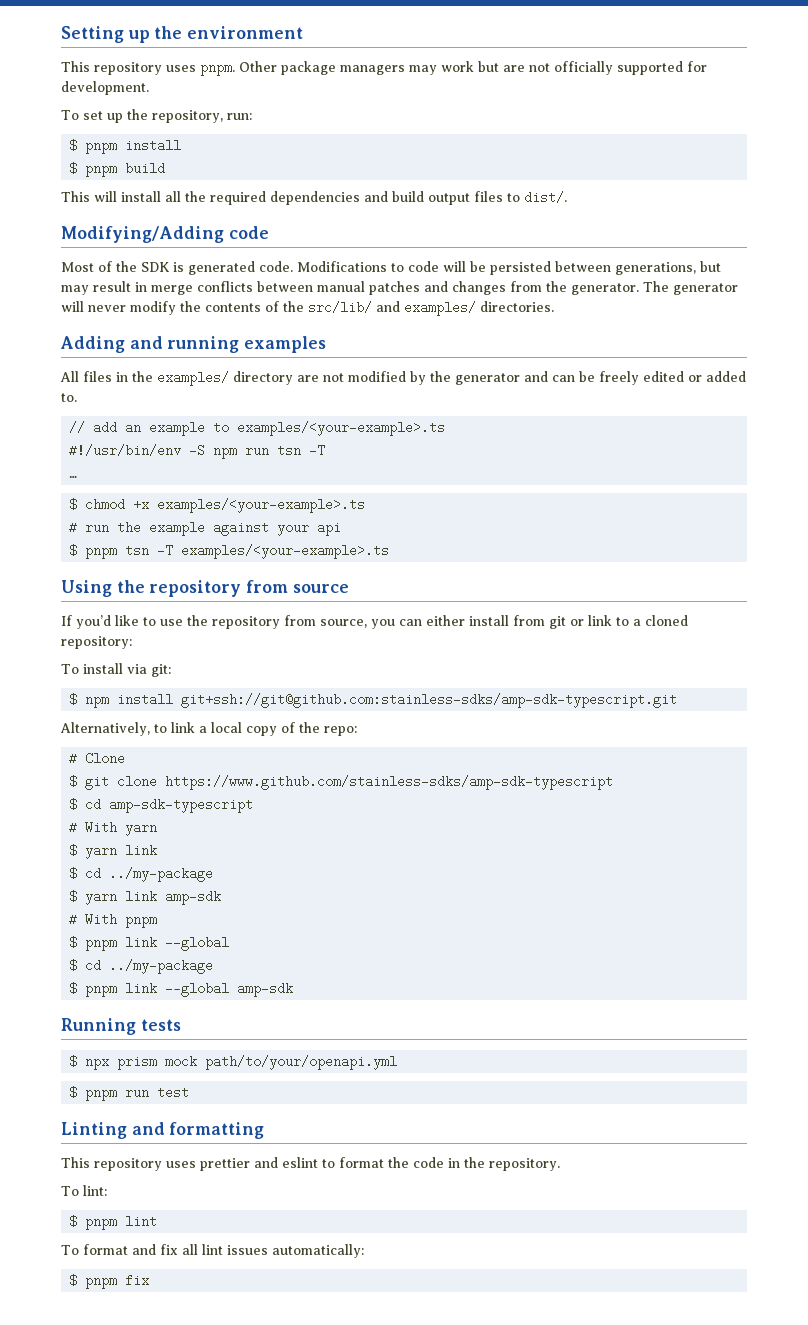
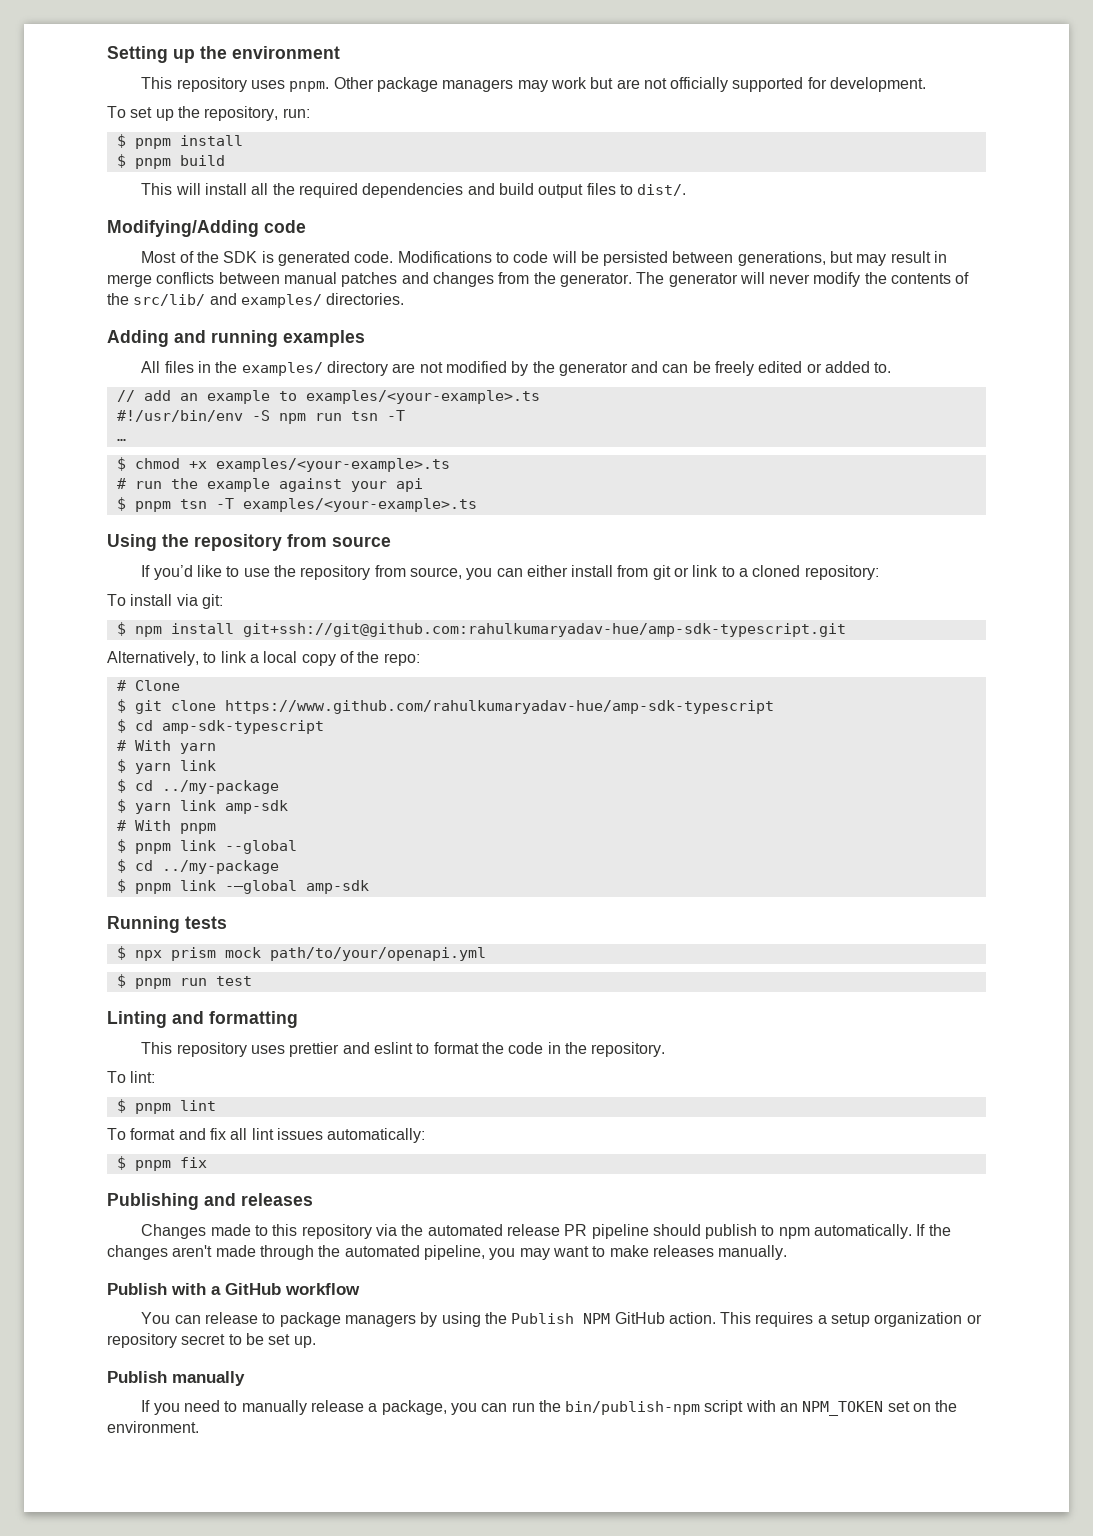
- $ npm install git+ssh://git@github.com:stainless-sdks/amp-sdk-typescript.git
+ $ npm install git+ssh://git@github.com:rahulkumaryadav-hue/amp-sdk-typescript.git
- $ git clone https://www.github.com/stainless-sdks/amp-sdk-typescript
+ $ git clone https://www.github.com/rahulkumaryadav-hue/amp-sdk-typescript
+ Publishing and releases
+ Changes made to this repository via the automated release PR pipeline should publish to npm automatically. If the changes aren't made through the automated pipeline, you may want to make releases manually.
+ Publish with a GitHub workflow
+ You can release to package managers by using the Publish NPM GitHub action. This requires a setup organization or repository secret to be set up.
+ Publish manually
+ If you need to manually release a package, you can run the bin/publish-npm script with an NPM_TOKEN set on the environment.

